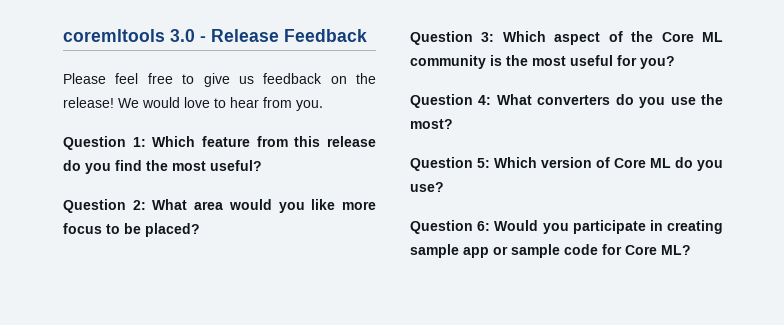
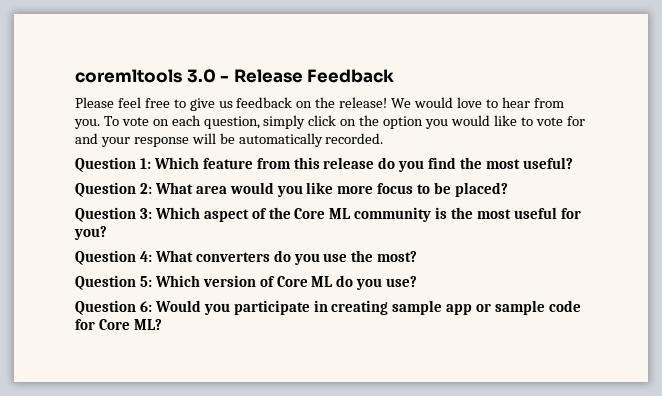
+ To vote on each question, simply click on the option you would like to vote for and your response will be automatically recorded.

